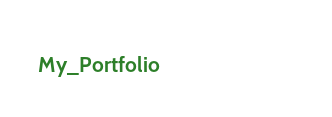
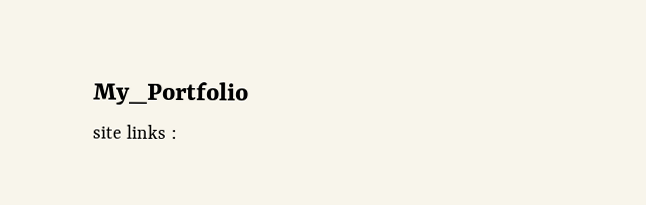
+ site links :

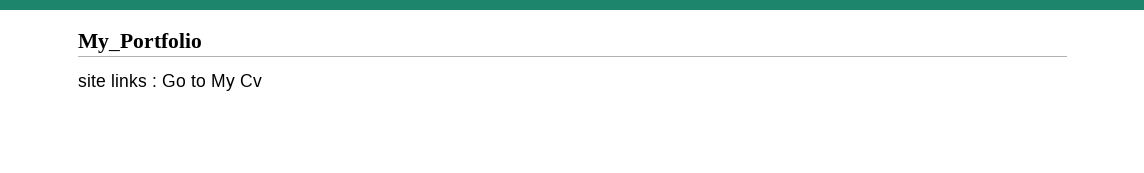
- site links :
+ site links : Go to My Cv

